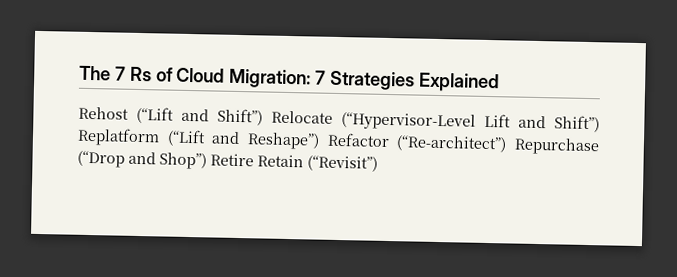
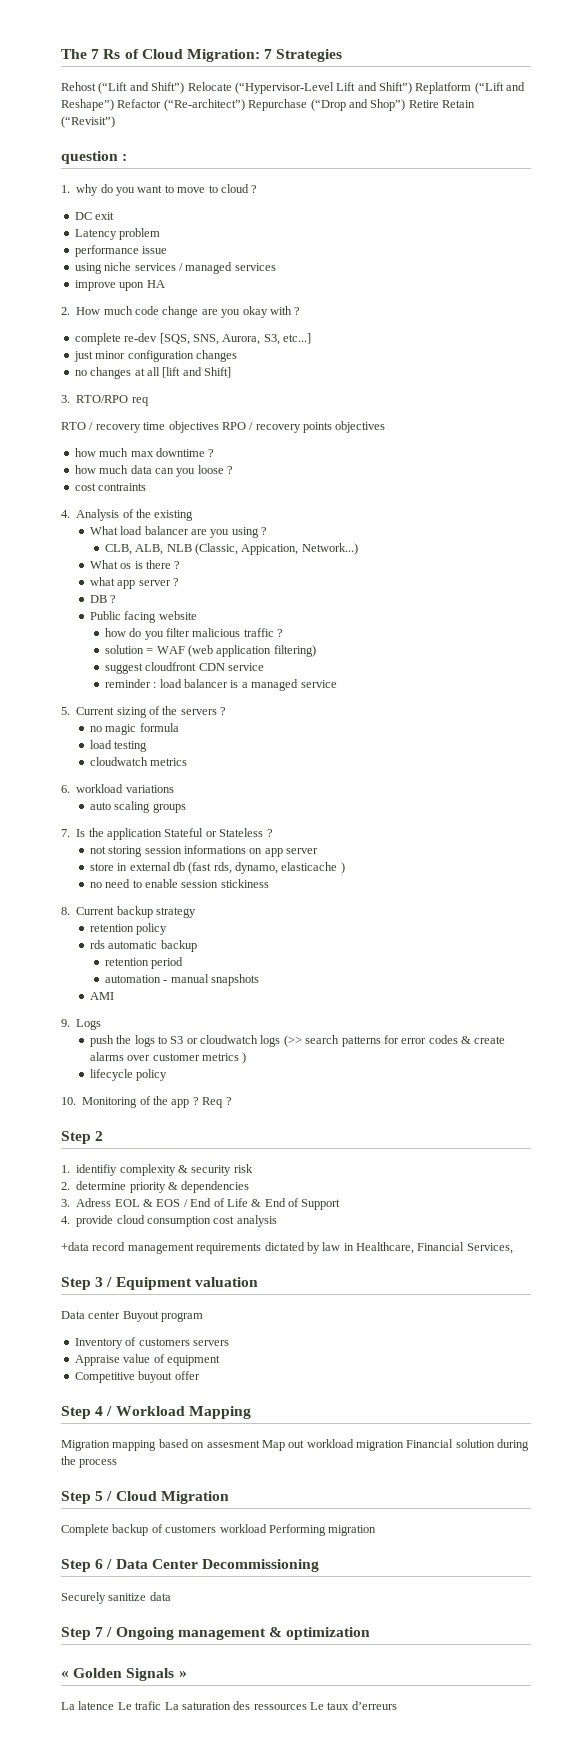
- The 7 Rs of Cloud Migration: 7 Strategies Explained
+ The 7 Rs of Cloud Migration: 7 Strategies
+ question :
+ 1. why do you want to move to cloud ?
+ DC exit
+ Latency problem
+ performance issue
+ using niche services / managed services
+ improve upon HA
+ 2. How much code change are you okay with ?
+ complete re-dev [SQS, SNS, Aurora, S3, etc...]
+ just minor configuration changes
+ no changes at all [lift and Shift]
+ 3. RTO/RPO req
+ RTO / recovery time objectives RPO / recovery points objectives
+ how much max downtime ?
+ how much data can you loose ?
+ cost contraints
+ 4. Analysis of the existing
+ What load balancer are you using ?
+ CLB, ALB, NLB (Classic, Appication, Network...)
+ What os is there ?
+ what app server ?
+ DB ?
+ Public facing website
+ how do you filter malicious traffic ?
+ solution = WAF (web application filtering)
+ suggest cloudfront CDN service
+ reminder : load balancer is a managed service
+ 5. Current sizing of the servers ?
+ no magic formula
+ load testing
+ cloudwatch metrics
+ 6. workload variations
+ auto scaling groups
+ 7. Is the application Stateful or Stateless ?
+ not storing session informations on app server
+ store in external db (fast rds, dynamo, elasticache )
+ no need to enable session stickiness
+ 8. Current backup strategy
+ retention policy
+ rds automatic backup
+ retention period
+ automation - manual snapshots
+ AMI
+ 9. Logs
+ push the logs to S3 or cloudwatch logs (>> search patterns for error codes & create alarms over customer metrics )
+ lifecycle policy
+ 10. Monitoring of the app ? Req ?
+ Step 2
+ 1. identifiy complexity & security risk
+ 2. determine priority & dependencies
+ 3. Adress EOL & EOS / End of Life & End of Support
+ 4. provide cloud consumption cost analysis
+ +data record management requirements dictated by law in Healthcare, Financial Services,
+ Step 3 / Equipment valuation
+ Data center Buyout program
+ Inventory of customers servers
+ Appraise value of equipment
+ Competitive buyout offer
+ Step 4 / Workload Mapping
+ Migration mapping based on assesment Map out workload migration Financial solution during the process
+ Step 5 / Cloud Migration
+ Complete backup of customers workload Performing migration
+ Step 6 / Data Center Decommissioning
+ Securely sanitize data
+ Step 7 / Ongoing management & optimization
+ « Golden Signals »
+ La latence Le trafic La saturation des ressources Le taux d’erreurs

